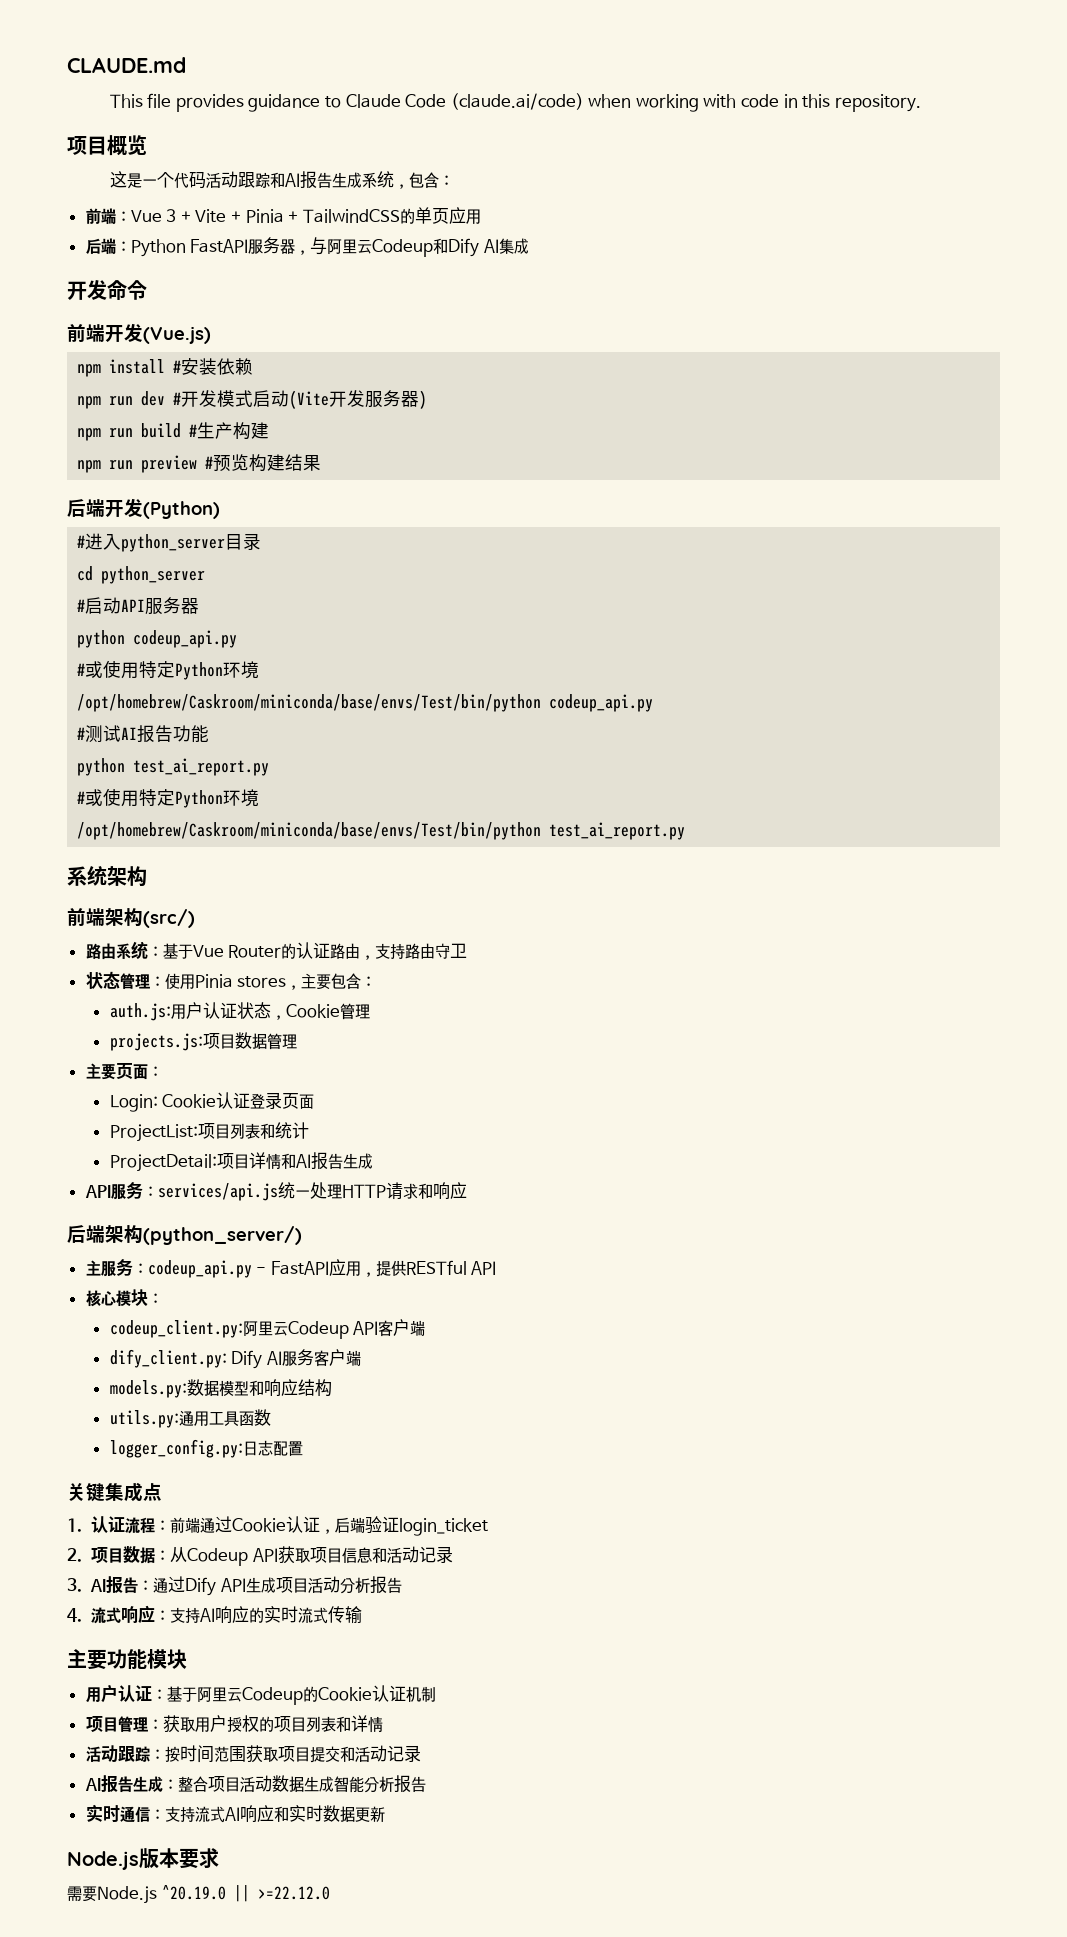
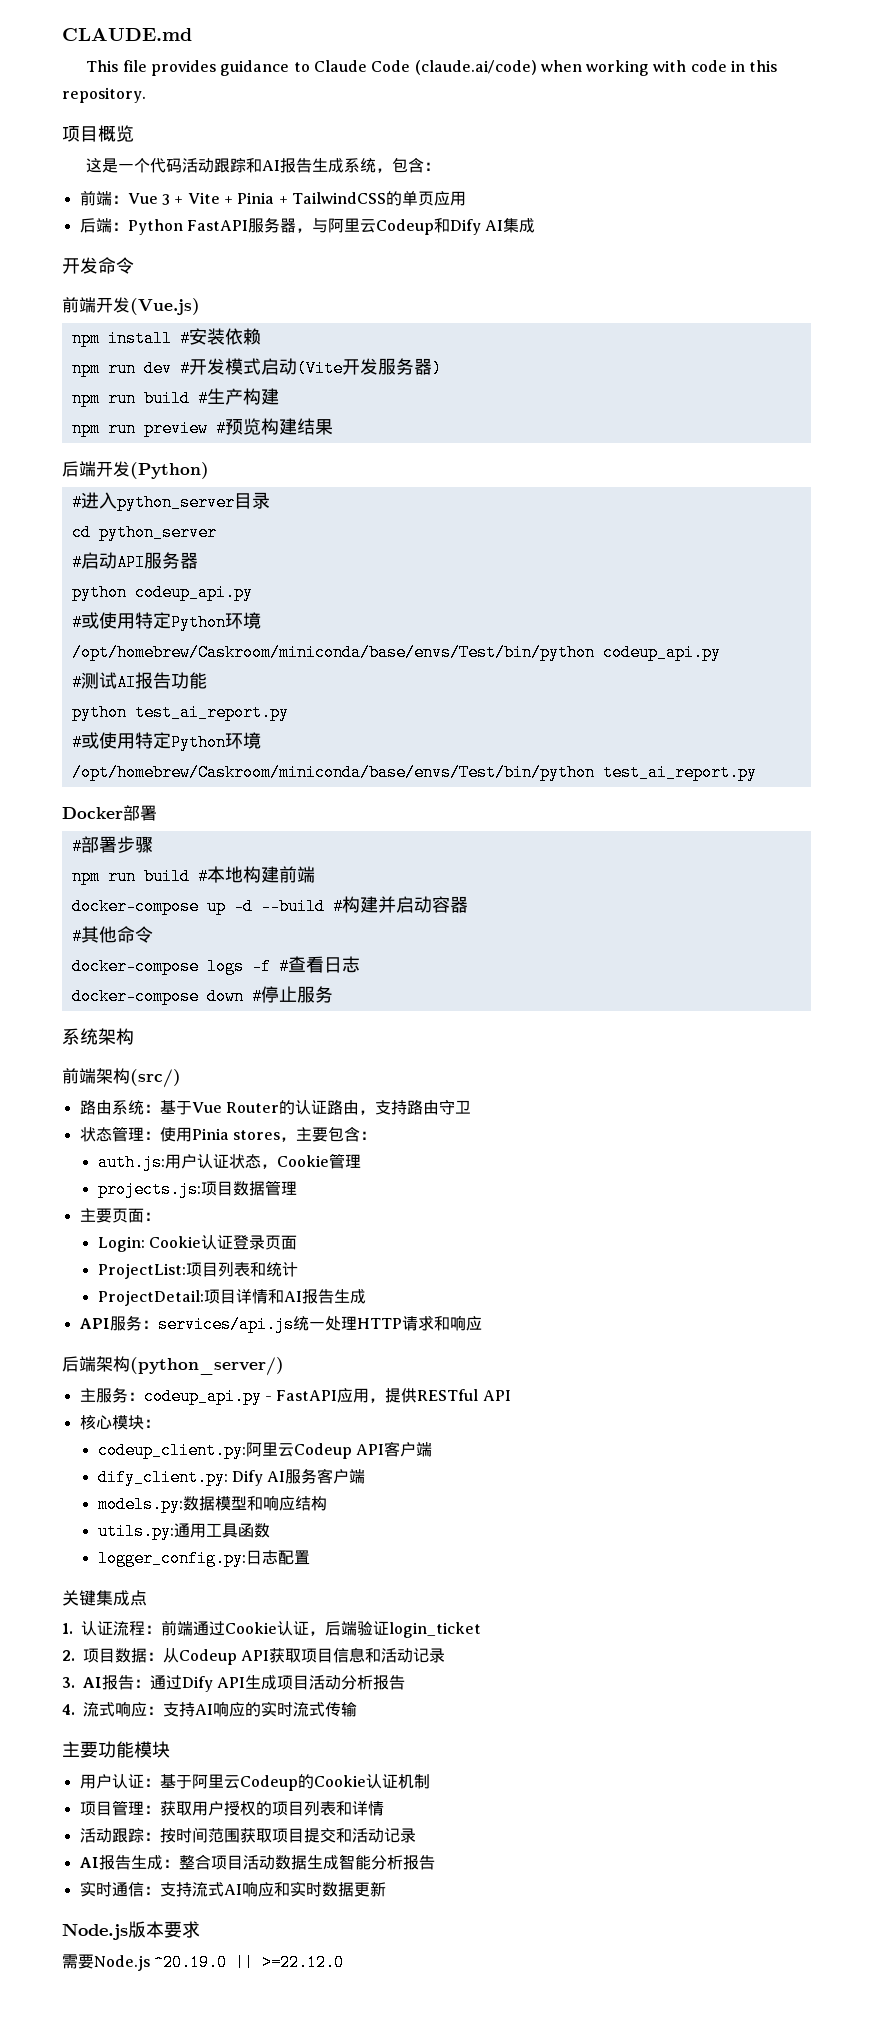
+ Docker部署
+ #部署步骤
+ npm run build #本地构建前端
+ docker-compose up -d --build #构建并启动容器
+ #其他命令
+ docker-compose logs -f #查看日志
+ docker-compose down #停止服务

